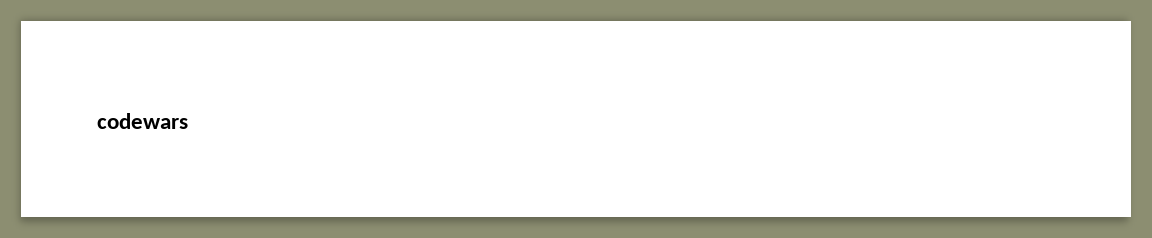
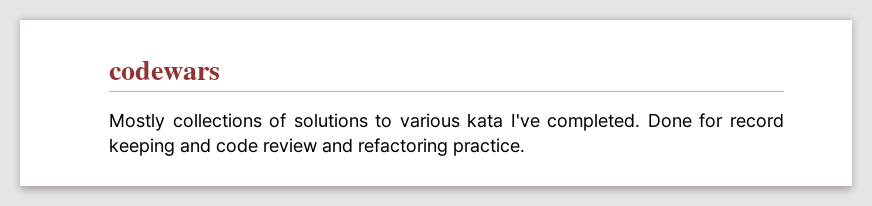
+ Mostly collections of solutions to various kata I've completed. Done for record keeping and code review and refactoring practice.

